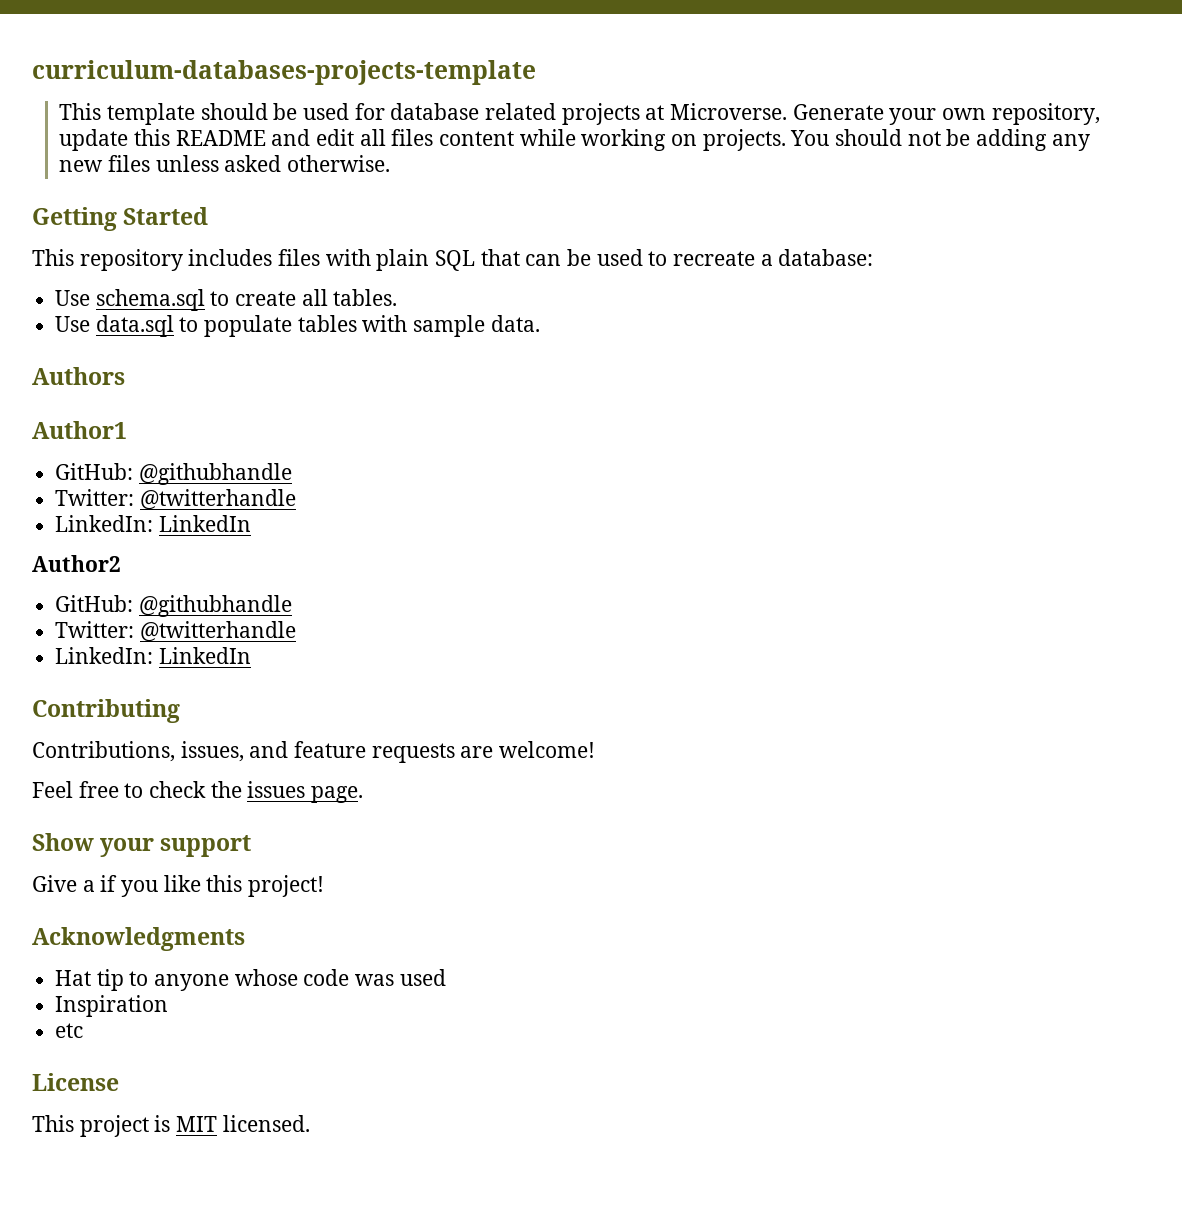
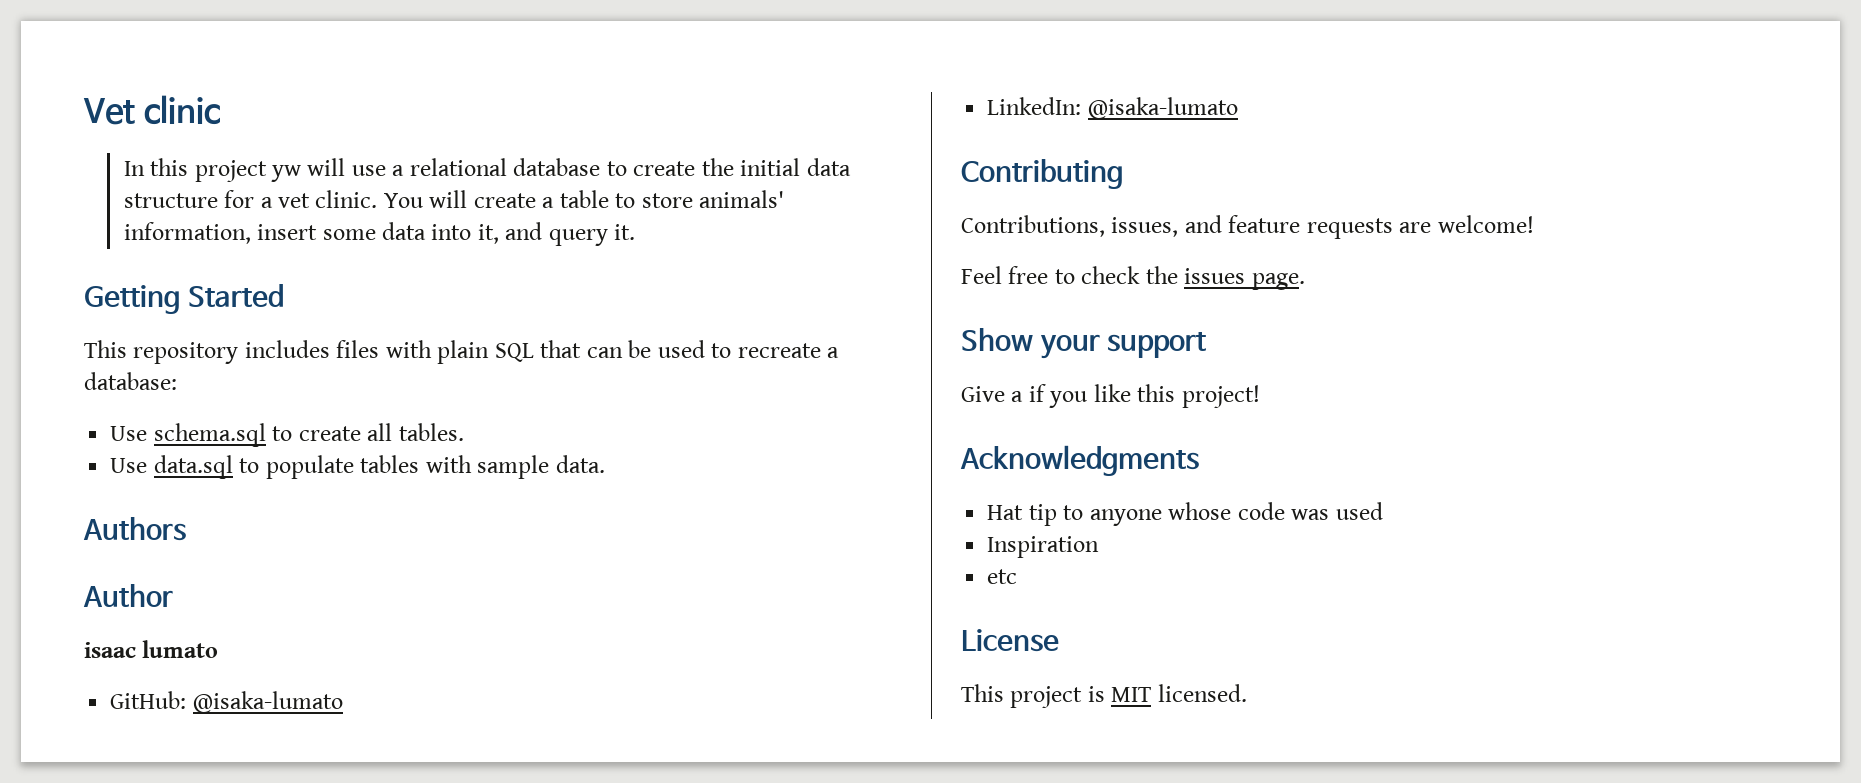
- curriculum-databases-projects-template
- This template should be used for database related projects at Microverse. Generate your own repository, update this README and edit all files content while working on projects. You should not be adding any new files unless asked otherwise.
+ Vet clinic
+ In this project yw will use a relational database to create the initial data structure for a vet clinic. You will create a table to store animals' information, insert some data into it, and query it.
- Author1
- GitHub: @githubhandle
- Twitter: @twitterhandle
- LinkedIn: LinkedIn
- Author2
- GitHub: @githubhandle
- Twitter: @twitterhandle
- LinkedIn: LinkedIn
+ Author
+ isaac lumato
+ GitHub: @isaka-lumato
+ LinkedIn: @isaka-lumato

